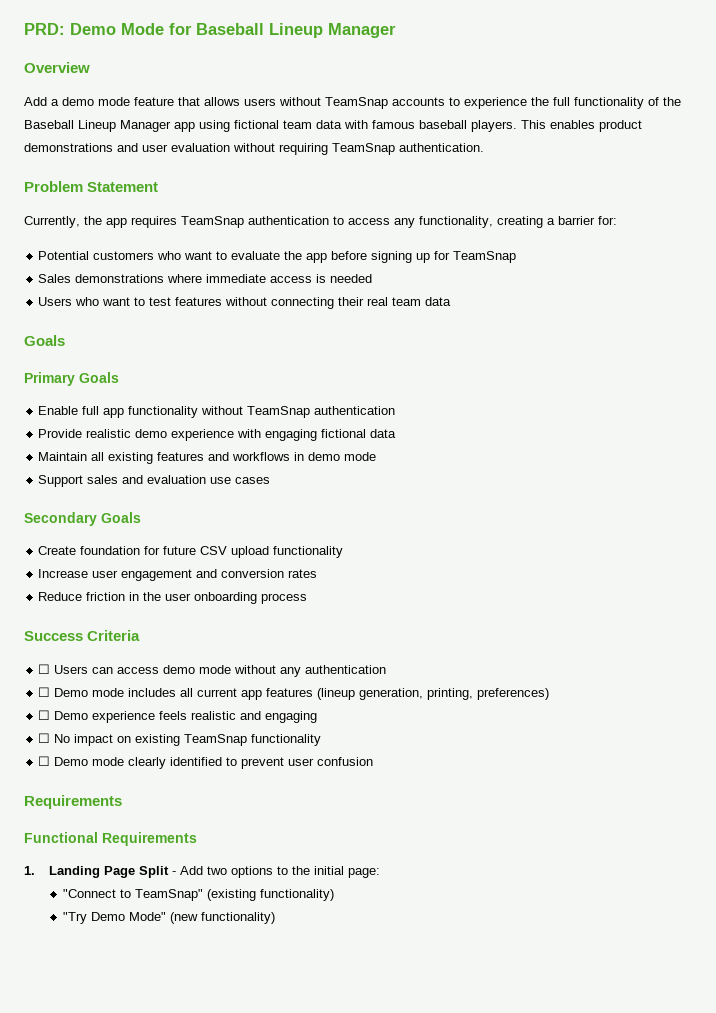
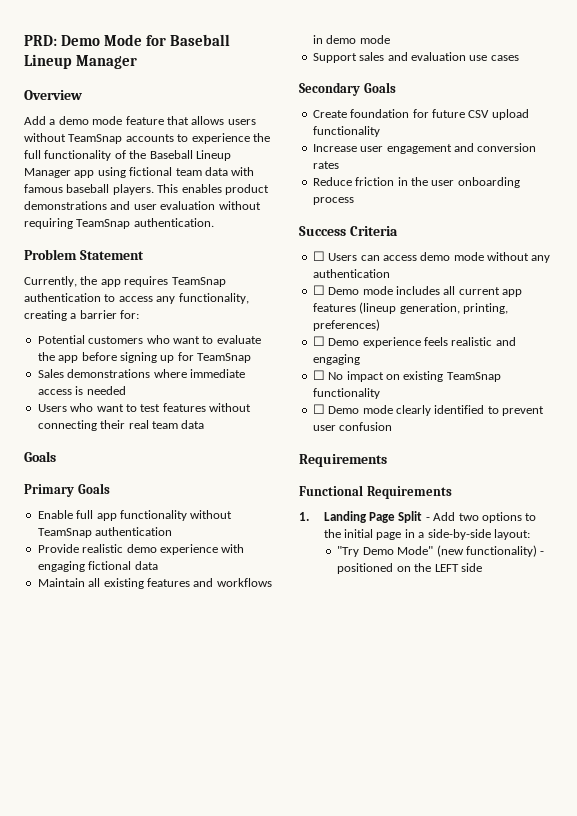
- 1. Landing Page Split - Add two options to the initial page:
- "Connect to TeamSnap" (existing functionality)
+ 1. Landing Page Split - Add two options to the initial page in a side-by-side layout:
- "Try Demo Mode" (new functionality)
+ "Try Demo Mode" (new functionality) - positioned on the LEFT side

